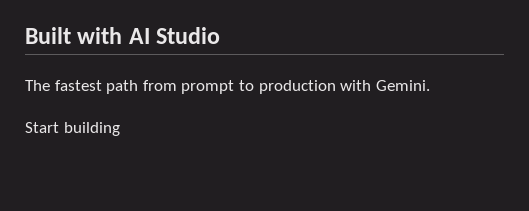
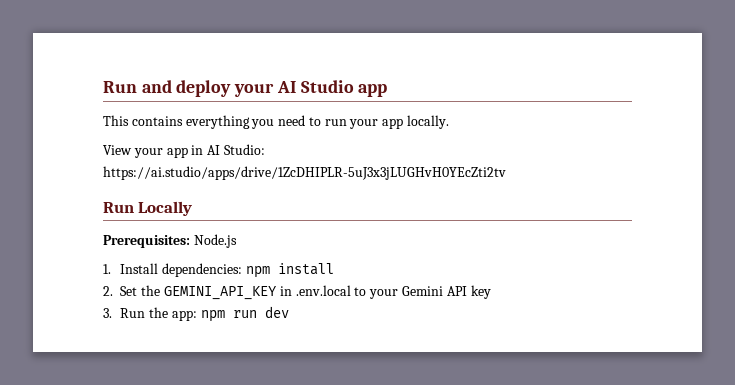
- Built with AI Studio
- The fastest path from prompt to production with Gemini.
- Start building
+ Run and deploy your AI Studio app
+ This contains everything you need to run your app locally.
+ View your app in AI Studio: https://ai.studio/apps/drive/1ZcDHIPLR-5uJ3x3jLUGHvH0YEcZti2tv
+ Run Locally
+ Prerequisites: Node.js
+ 1. Install dependencies: npm install
+ 2. Set the GEMINI_API_KEY in .env.local to your Gemini API key
+ 3. Run the app: npm run dev

